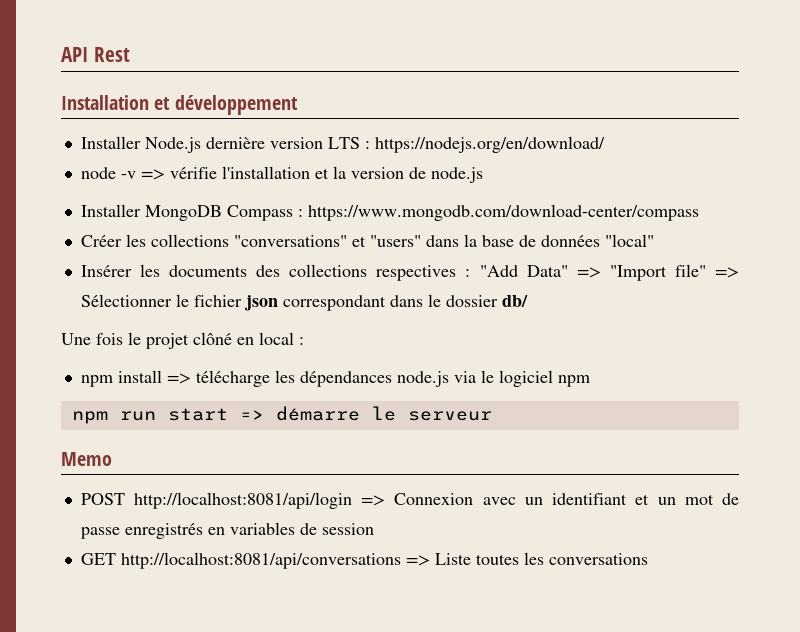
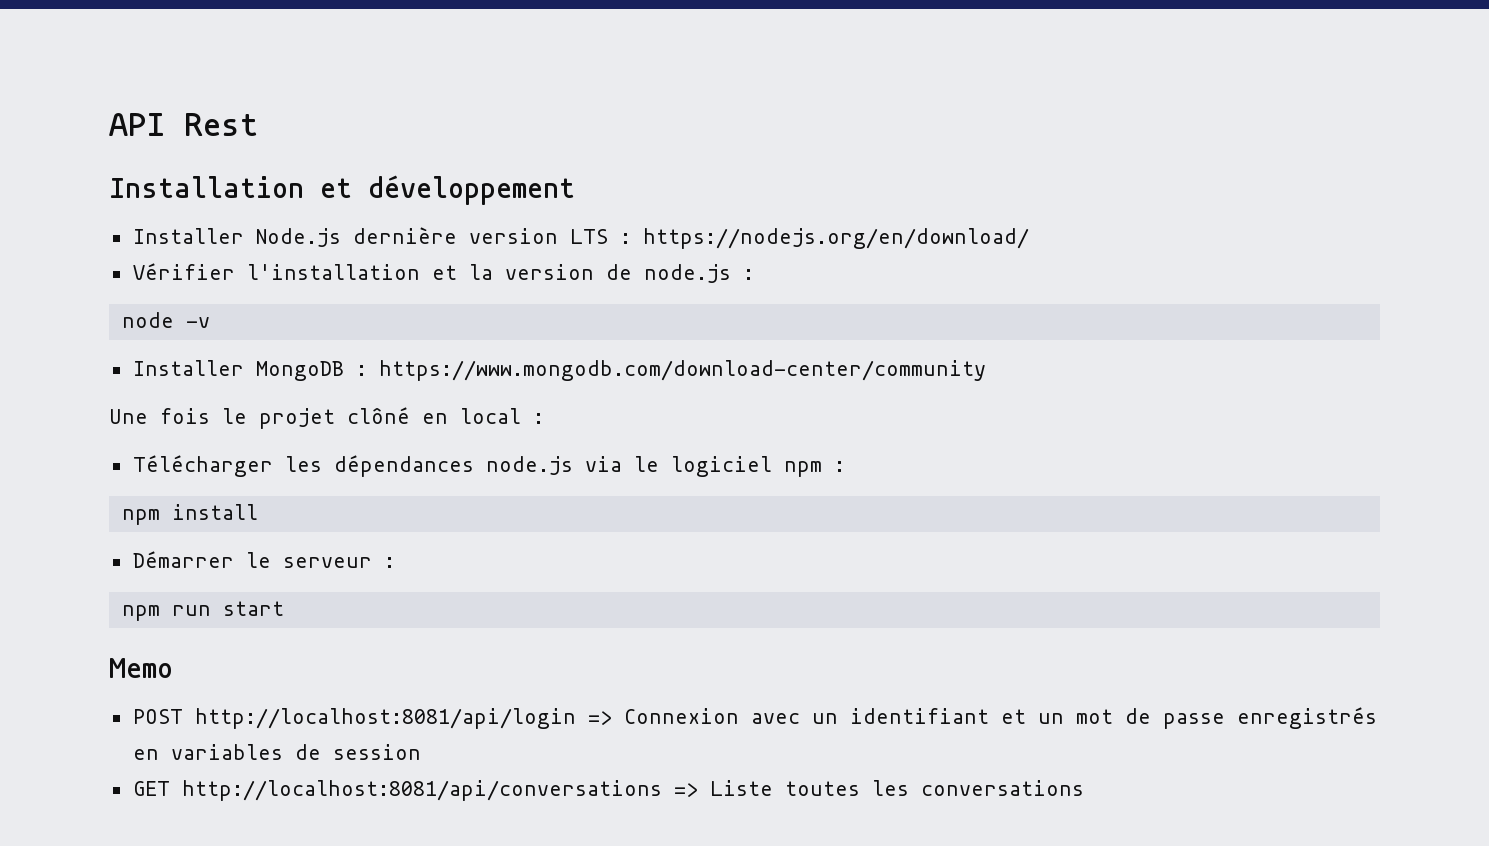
- node -v => vérifie l'installation et la version de node.js
+ Vérifier l'installation et la version de node.js :
+ node -v
- Installer MongoDB Compass : https://www.mongodb.com/download-center/compass
- Créer les collections "conversations" et "users" dans la base de données "local"
- Insérer les documents des collections respectives : "Add Data" => "Import file" => Sélectionner le fichier json correspondant dans le dossier db/
+ Installer MongoDB : https://www.mongodb.com/download-center/community
- npm install => télécharge les dépendances node.js via le logiciel npm
+ Télécharger les dépendances node.js via le logiciel npm :
+ npm install
+ Démarrer le serveur :
- npm run start => démarre le serveur
+ npm run start

